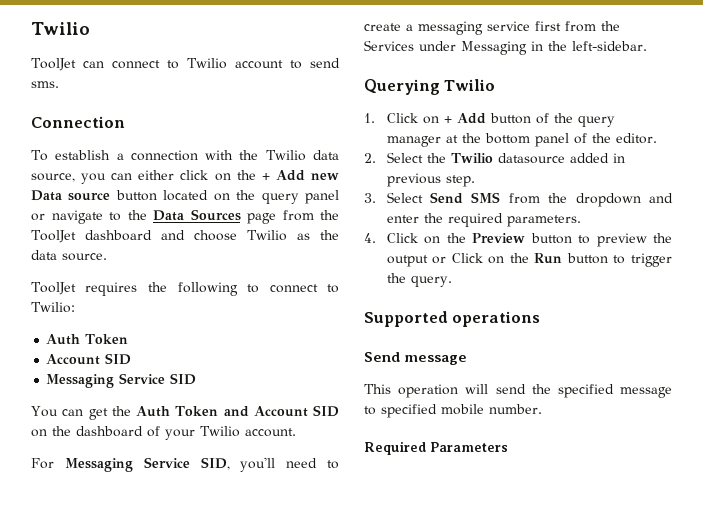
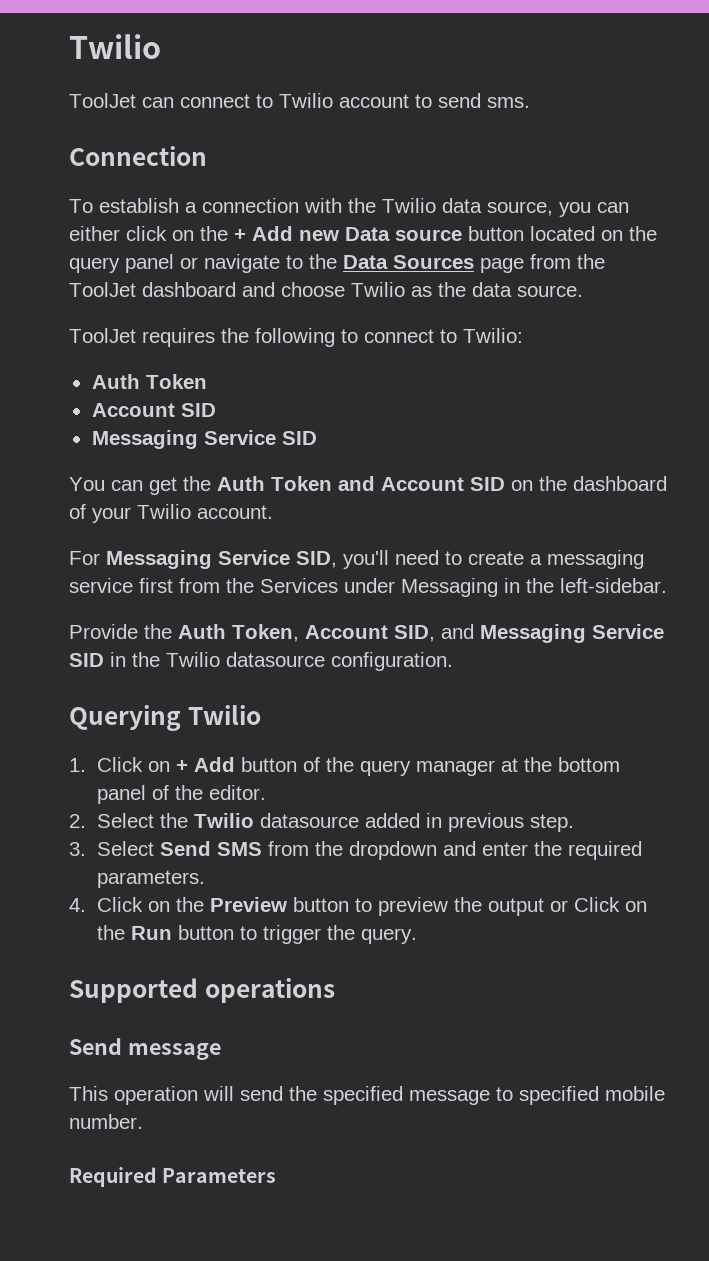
+ Provide the Auth Token, Account SID, and Messaging Service SID in the Twilio datasource configuration.

